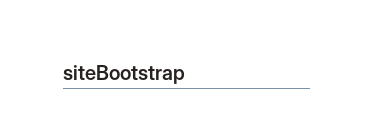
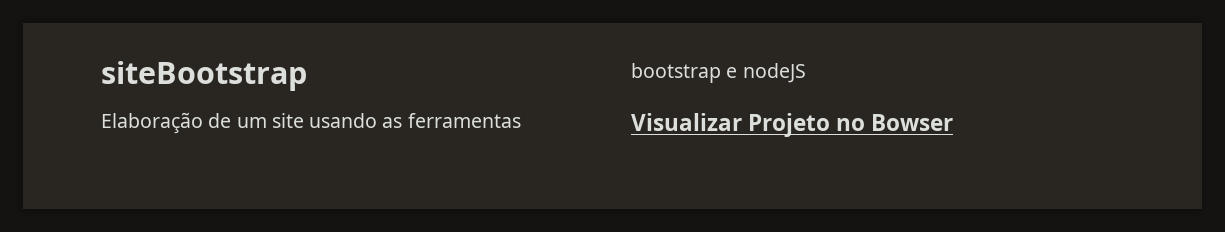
+ Elaboração de um site usando as ferramentas bootstrap e nodeJS
+ Visualizar Projeto no Bowser

